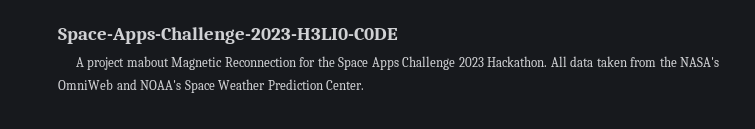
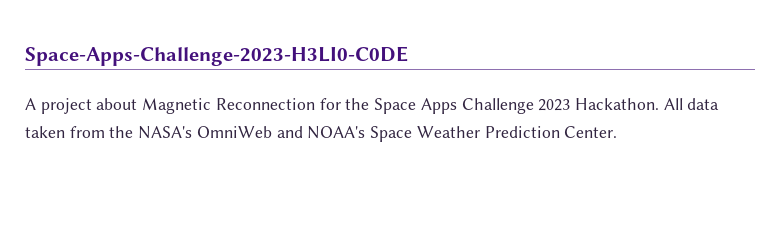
- A project mabout Magnetic Reconnection for the Space Apps Challenge 2023 Hackathon.
+ A project about Magnetic Reconnection for the Space Apps Challenge 2023 Hackathon.

